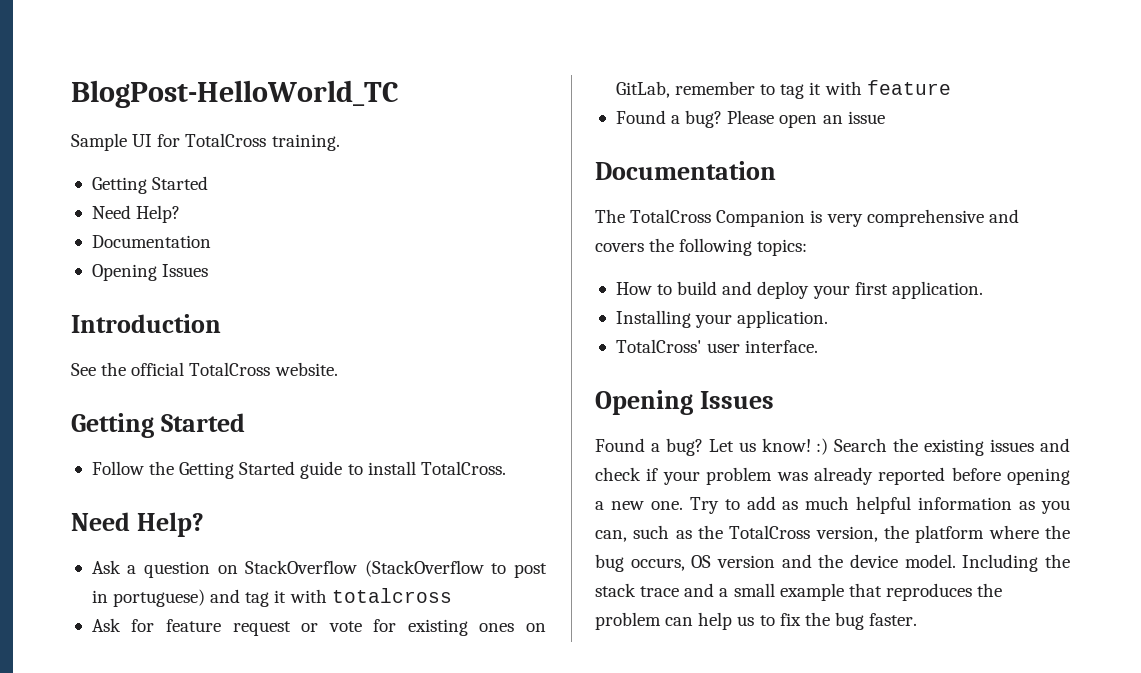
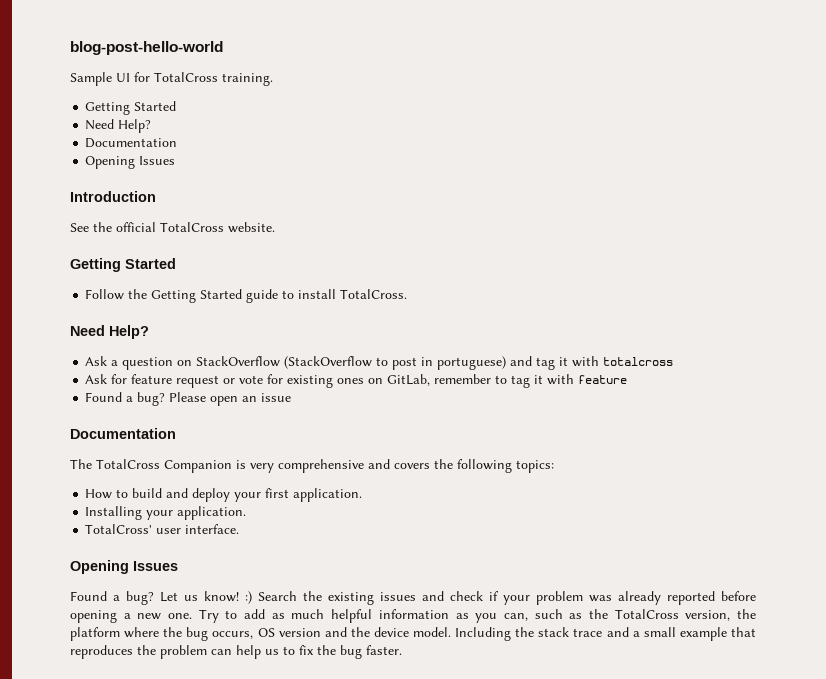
- BlogPost-HelloWorld_TC
+ blog-post-hello-world

